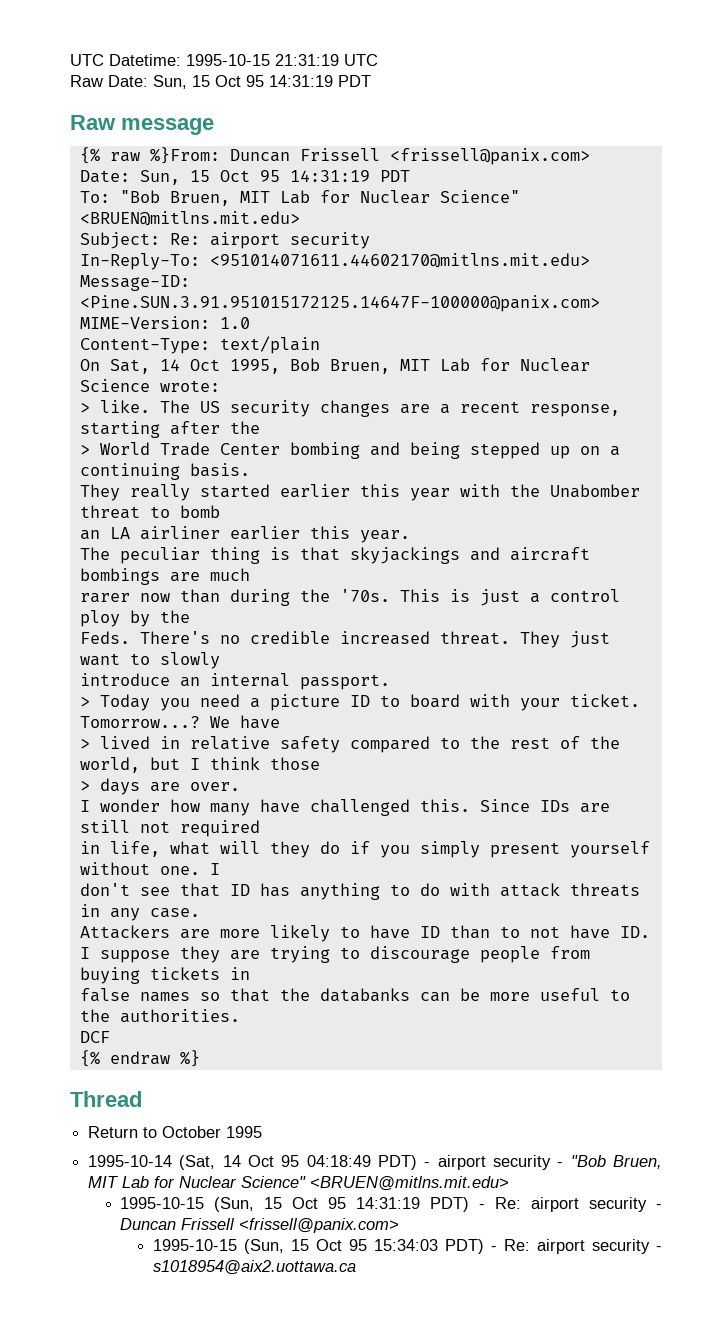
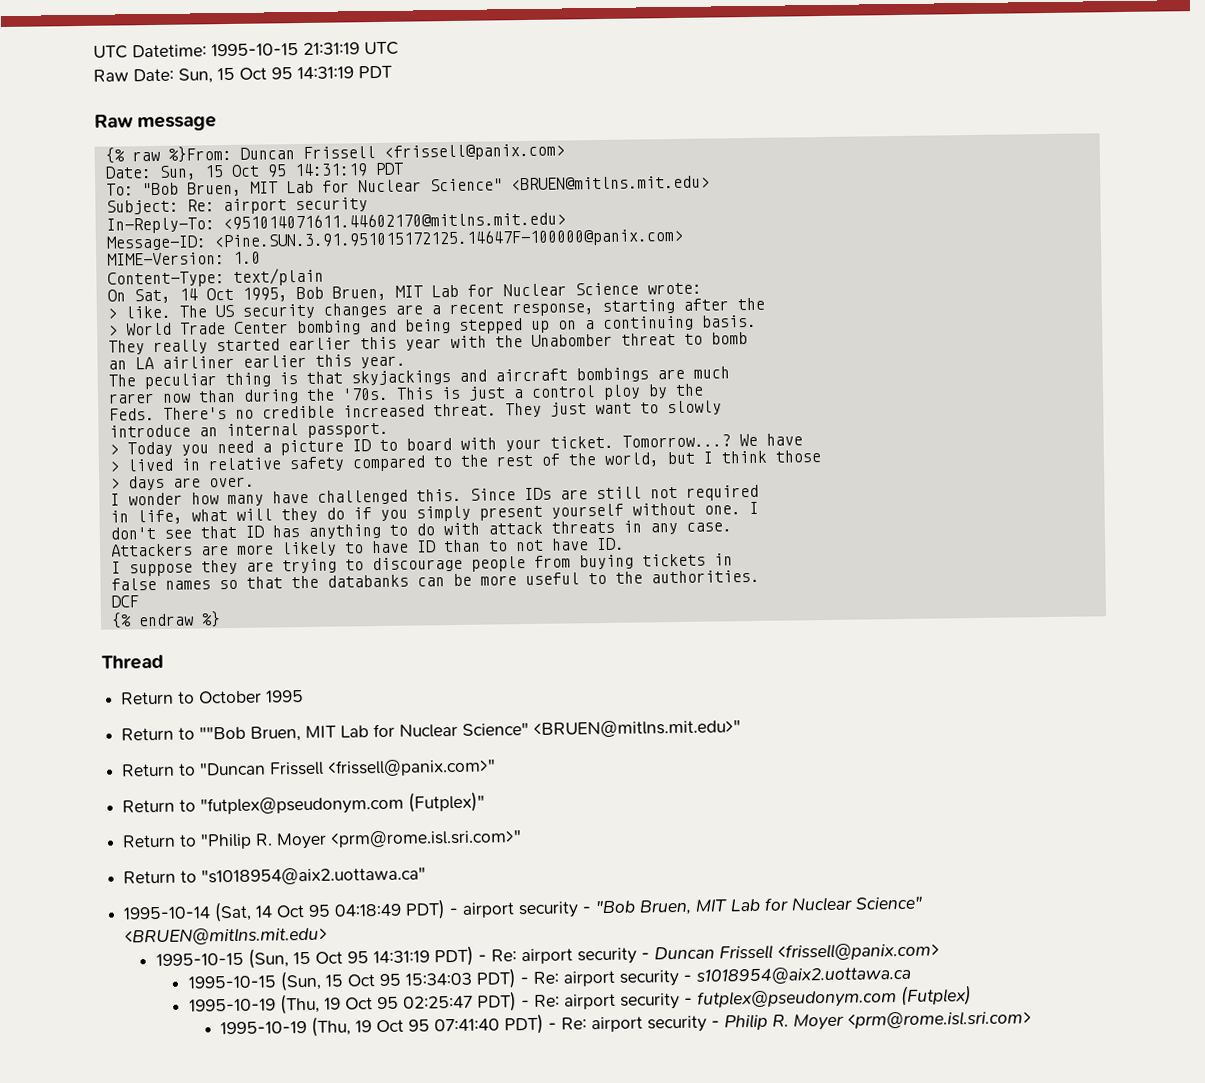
+ Return to ""Bob Bruen, MIT Lab for Nuclear Science" <BRUEN@mitlns.mit.edu>"
+ Return to "Duncan Frissell <frissell@panix.com>"
+ Return to "futplex@pseudonym.com (Futplex)"
+ Return to "Philip R. Moyer <prm@rome.isl.sri.com>"
+ Return to "s1018954@aix2.uottawa.ca"
+ 1995-10-19 (Thu, 19 Oct 95 02:25:47 PDT) - Re: airport security - futplex@pseudonym.com (Futplex)
+ 1995-10-19 (Thu, 19 Oct 95 07:41:40 PDT) - Re: airport security - Philip R. Moyer <prm@rome.isl.sri.com>

